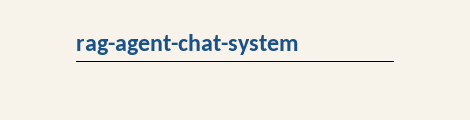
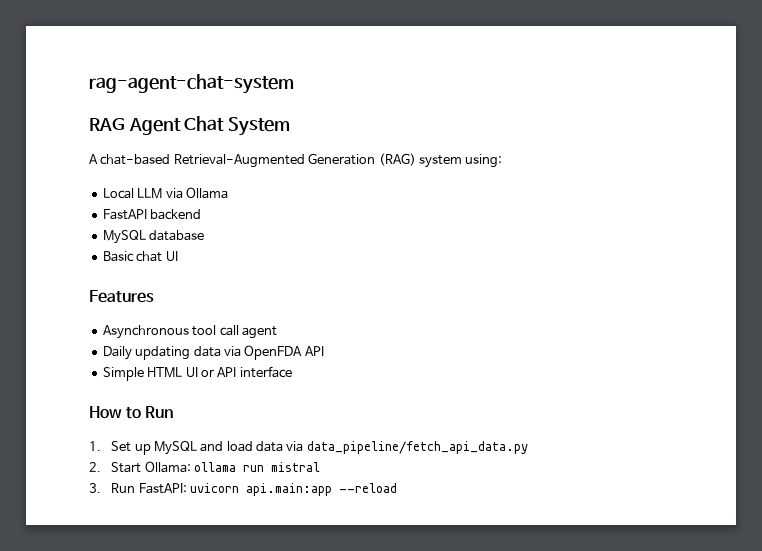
+ RAG Agent Chat System
+ A chat-based Retrieval-Augmented Generation (RAG) system using:
+ Local LLM via Ollama
+ FastAPI backend
+ MySQL database
+ Basic chat UI
+ Features
+ Asynchronous tool call agent
+ Daily updating data via OpenFDA API
+ Simple HTML UI or API interface
+ How to Run
+ 1. Set up MySQL and load data via data_pipeline/fetch_api_data.py
+ 2. Start Ollama: ollama run mistral
+ 3. Run FastAPI: uvicorn api.main:app --reload

